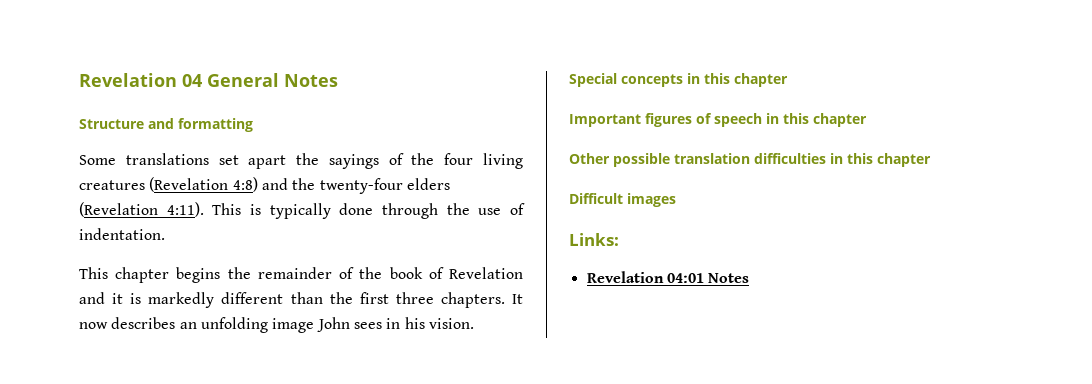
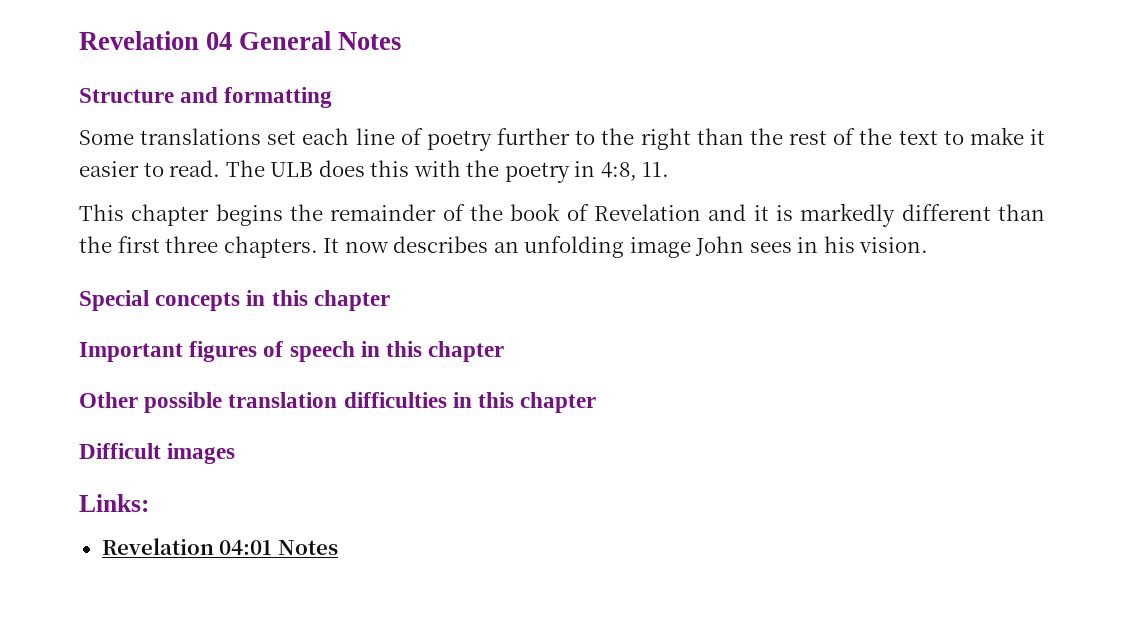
- Some translations set apart the sayings of the four living creatures (Revelation 4:8) and the twenty-four elders (Revelation 4:11). This is typically done through the use of indentation.
+ Some translations set each line of poetry further to the right than the rest of the text to make it easier to read. The ULB does this with the poetry in 4:8, 11.

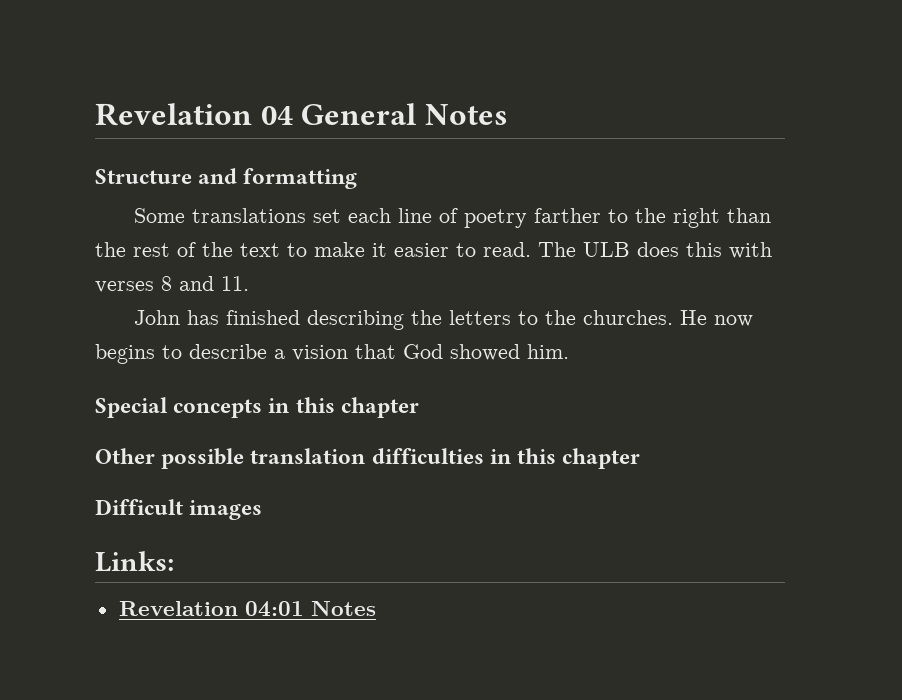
- Some translations set each line of poetry further to the right than the rest of the text to make it easier to read.
+ Some translations set each line of poetry farther to the right than the rest of the text to make it easier to read.
- The ULB does this with the poetry in 4:8, 11.
- This chapter begins the remainder of the book of Revelation and it is markedly different than the first three chapters. It now describes an unfolding image John sees in his vision.
+ The ULB does this with verses 8 and 11.
+ John has finished describing the letters to the churches. He now begins to describe a vision that God showed him.
- Important figures of speech in this chapter

